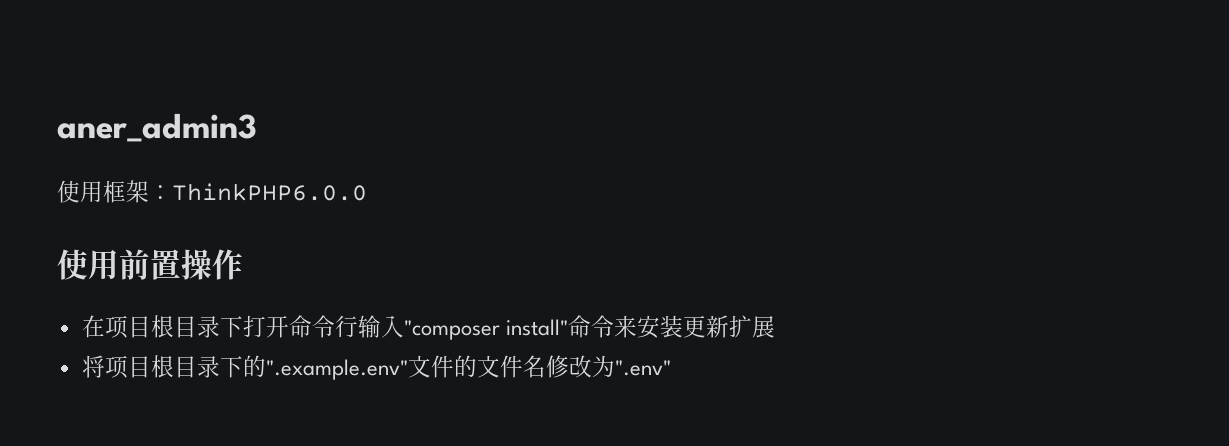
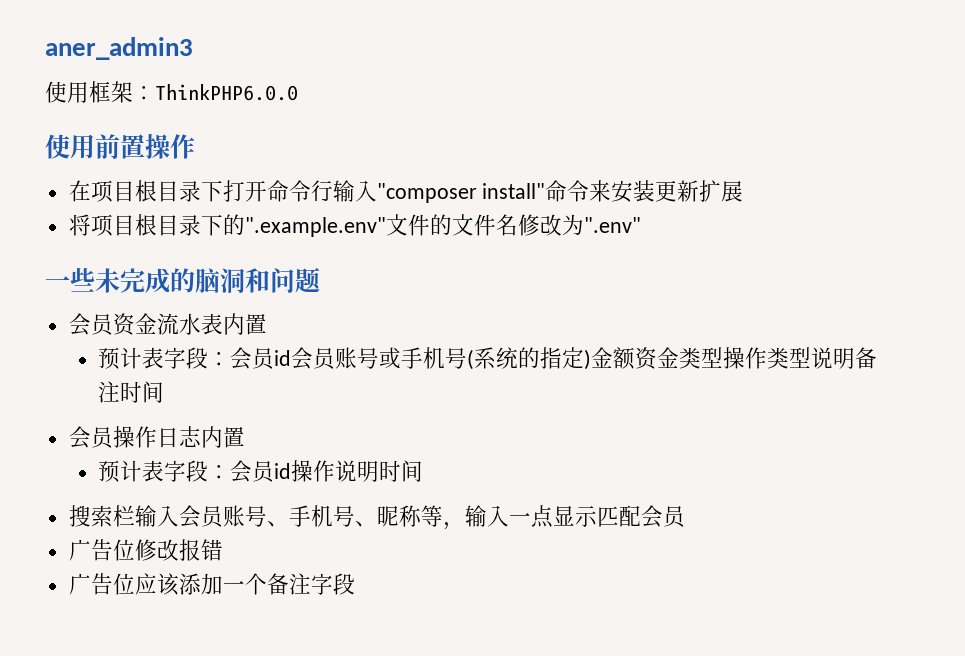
+ 一些未完成的脑洞和问题
+ 会员资金流水表内置
+ 预计表字段：会员id会员账号或手机号(系统的指定)金额资金类型操作类型说明备注时间
+ 会员操作日志内置
+ 预计表字段：会员id操作说明时间
+ 搜索栏输入会员账号、手机号、昵称等，输入一点显示匹配会员
+ 广告位修改报错
+ 广告位应该添加一个备注字段

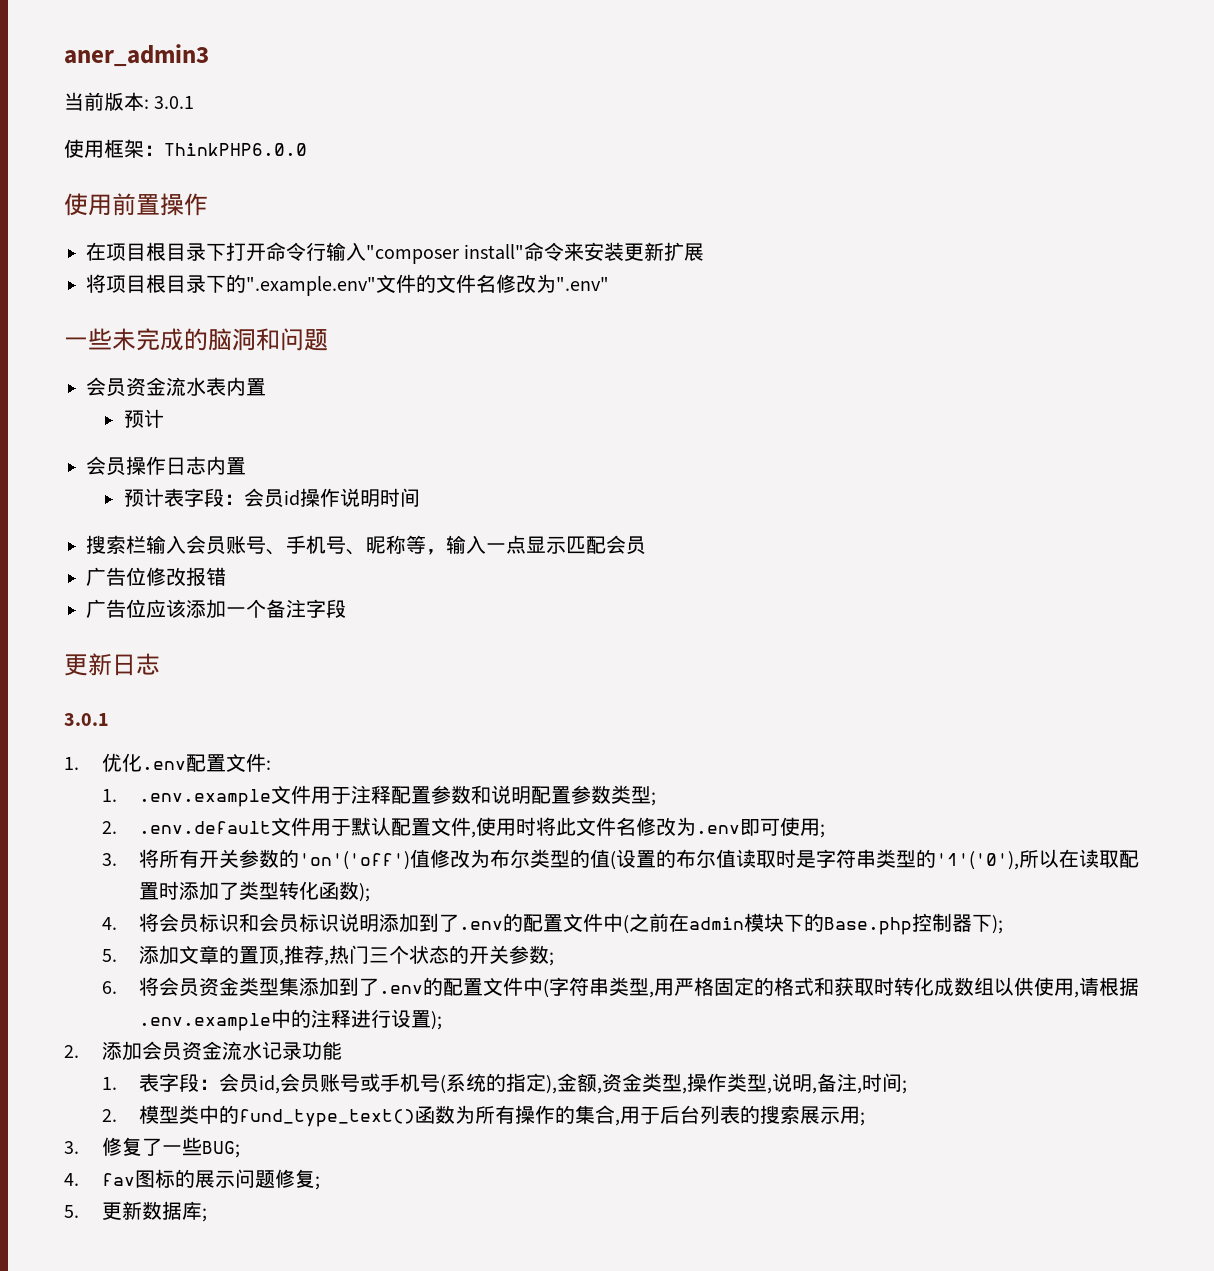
+ 当前版本: 3.0.1
  会员资金流水表内置
- 预计表字段：会员id会员账号或手机号(系统的指定)金额资金类型操作类型说明备注时间
+ 预计
+ 更新日志
+ 3.0.1
+ 1.优化.env配置文件:
+ 1. .env.example文件用于注释配置参数和说明配置参数类型;
+ 2. .env.default文件用于默认配置文件,使用时将此文件名修改为.env即可使用;
+ 3.将所有开关参数的'on'('off')值修改为布尔类型的值(设置的布尔值读取时是字符串类型的'1'('0'),所以在读取配置时添加了类型转化函数);
+ 4.将会员标识和会员标识说明添加到了.env的配置文件中(之前在admin模块下的Base.php控制器下);
+ 5.添加文章的置顶,推荐,热门三个状态的开关参数;
+ 6.将会员资金类型集添加到了.env的配置文件中(字符串类型,用严格固定的格式和获取时转化成数组以供使用,请根据.env.example中的注释进行设置);
+ 2.添加会员资金流水记录功能
+ 1.表字段：会员id,会员账号或手机号(系统的指定),金额,资金类型,操作类型,说明,备注,时间;
+ 2.模型类中的fund_type_text()函数为所有操作的集合,用于后台列表的搜索展示用;
+ 3.修复了一些BUG;
+ 4. fav图标的展示问题修复;
+ 5.更新数据库;

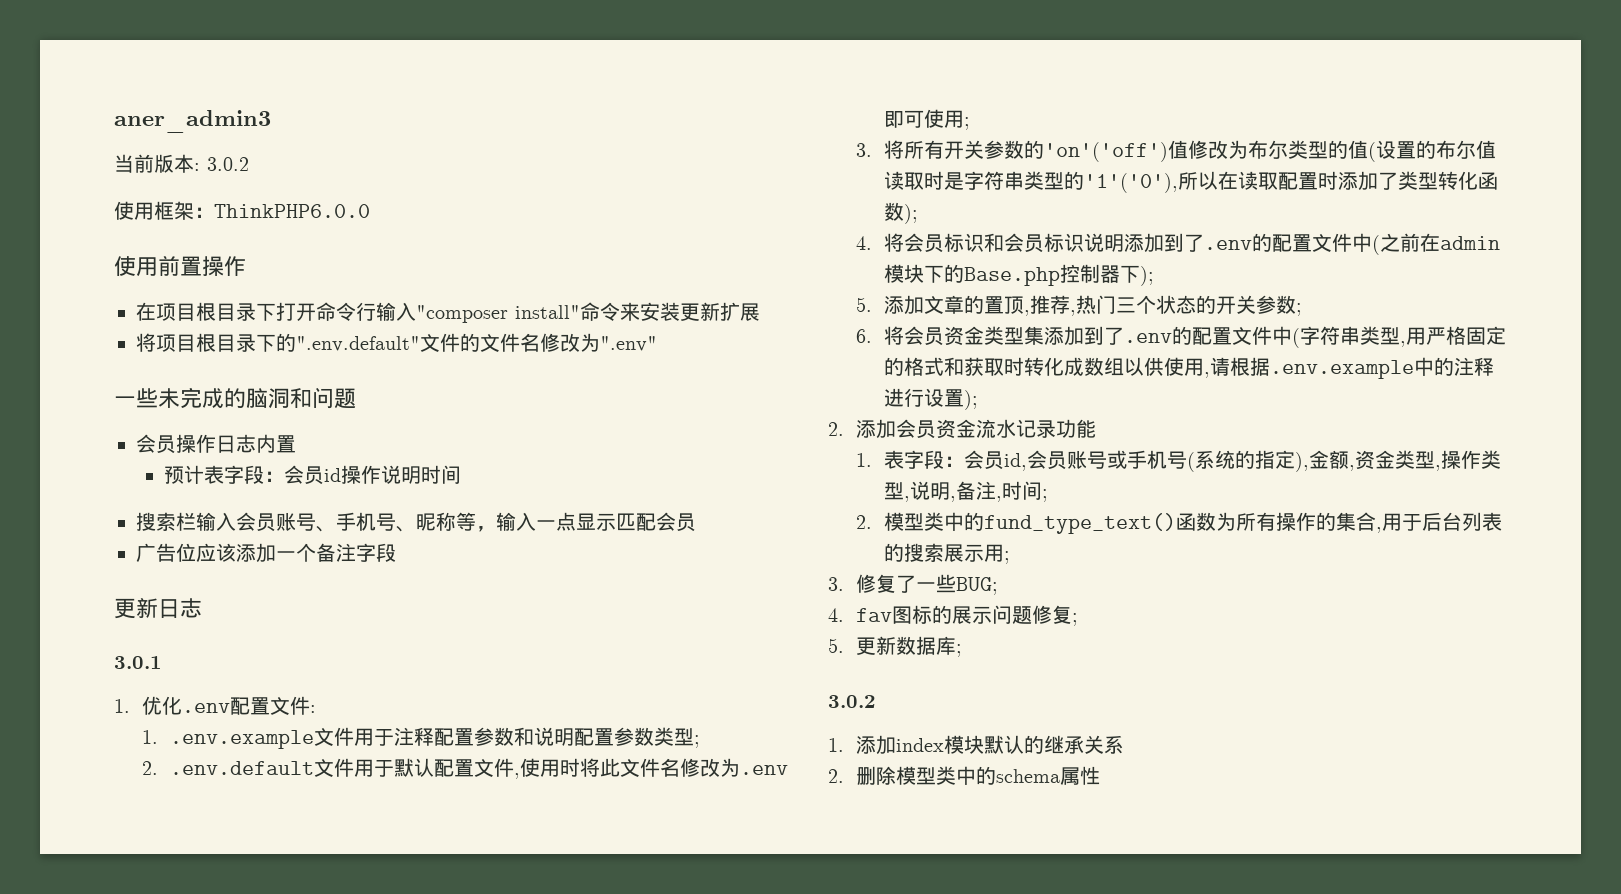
- 当前版本: 3.0.1
+ 当前版本: 3.0.2
- 将项目根目录下的".example.env"文件的文件名修改为".env"
+ 将项目根目录下的".env.default"文件的文件名修改为".env"
- 会员资金流水表内置
- 预计
- 广告位修改报错
  5.更新数据库;
+ 3.0.2
+ 1.添加index模块默认的继承关系
+ 2.删除模型类中的schema属性

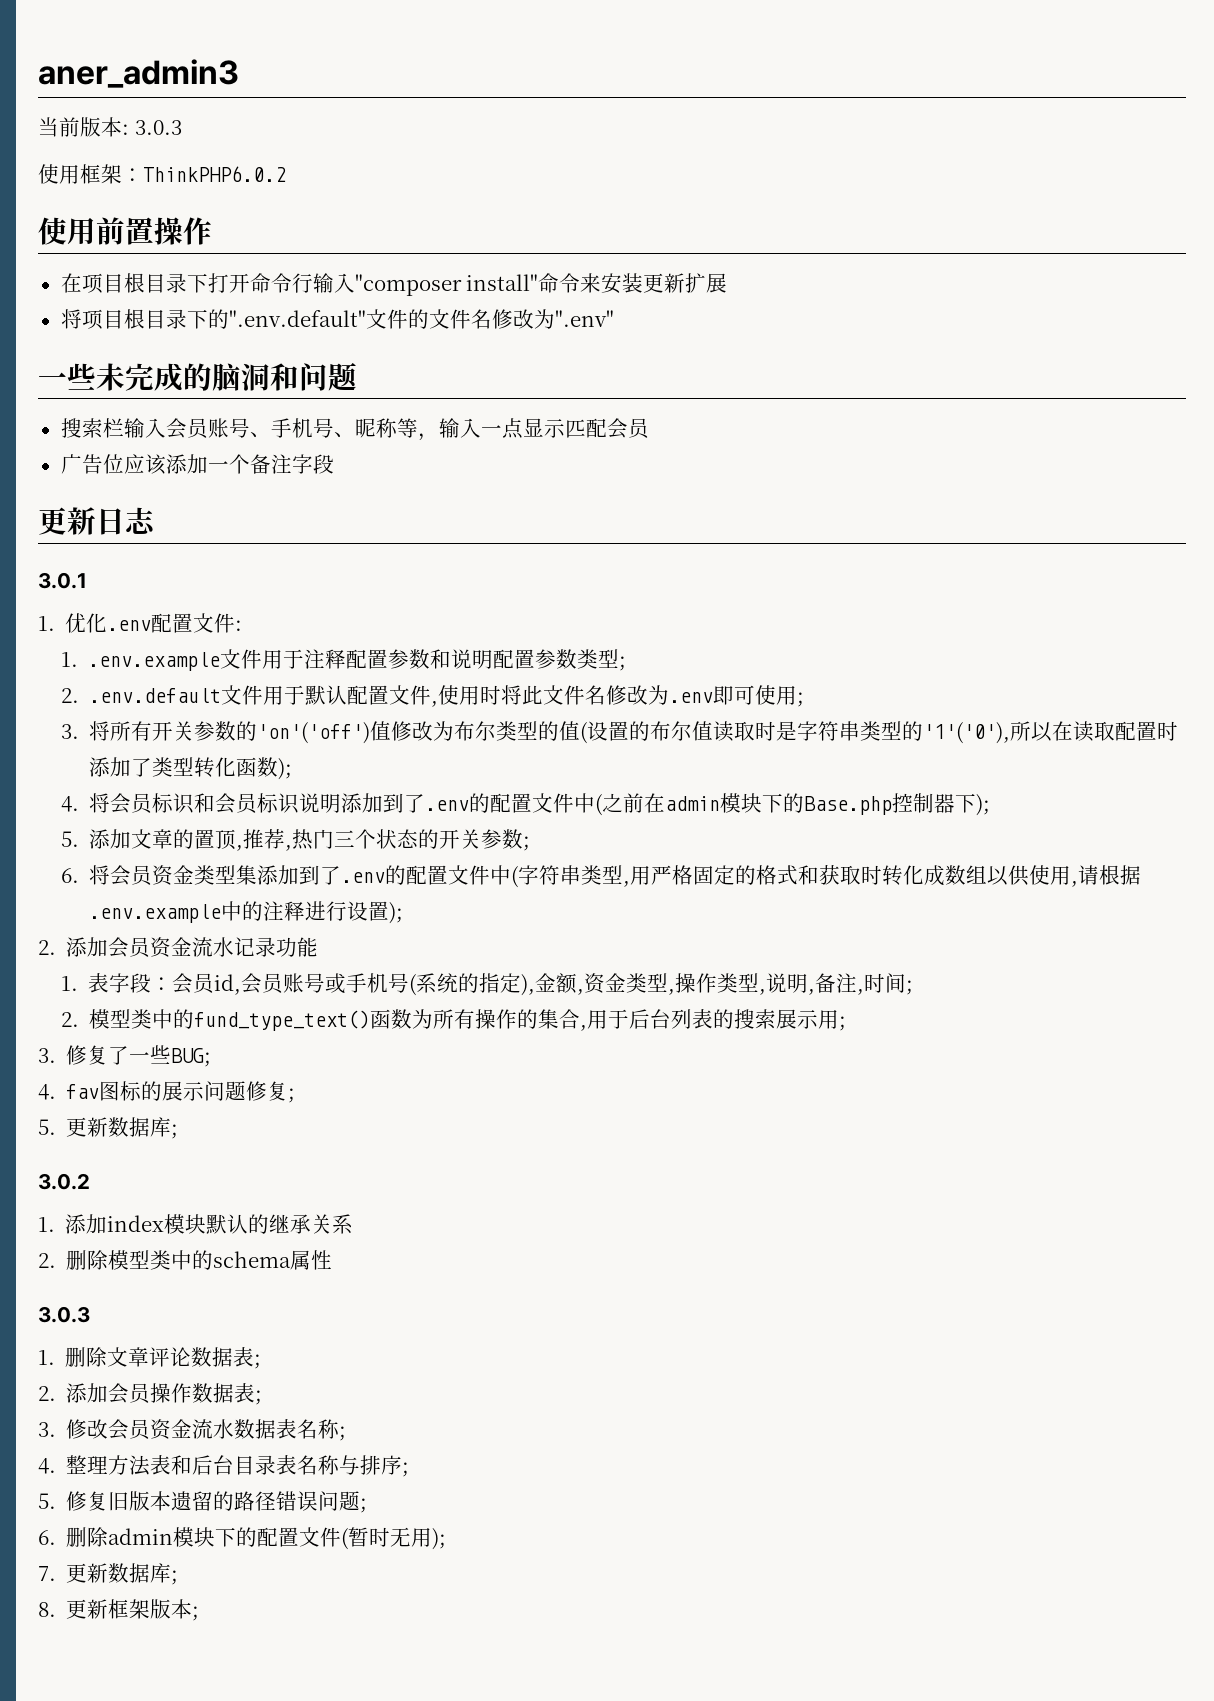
- 当前版本: 3.0.2
+ 当前版本: 3.0.3
- 使用框架：ThinkPHP6.0.0
+ 使用框架：ThinkPHP6.0.2
- 会员操作日志内置
- 预计表字段：会员id操作说明时间
  2.删除模型类中的schema属性
+ 3.0.3
+ 1.删除文章评论数据表;
+ 2.添加会员操作数据表;
+ 3.修改会员资金流水数据表名称;
+ 4.整理方法表和后台目录表名称与排序;
+ 5.修复旧版本遗留的路径错误问题;
+ 6.删除admin模块下的配置文件(暂时无用);
+ 7.更新数据库;
+ 8.更新框架版本;

